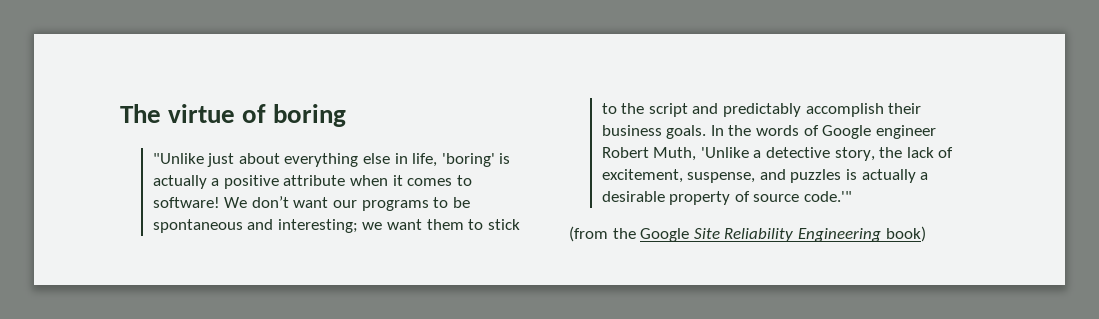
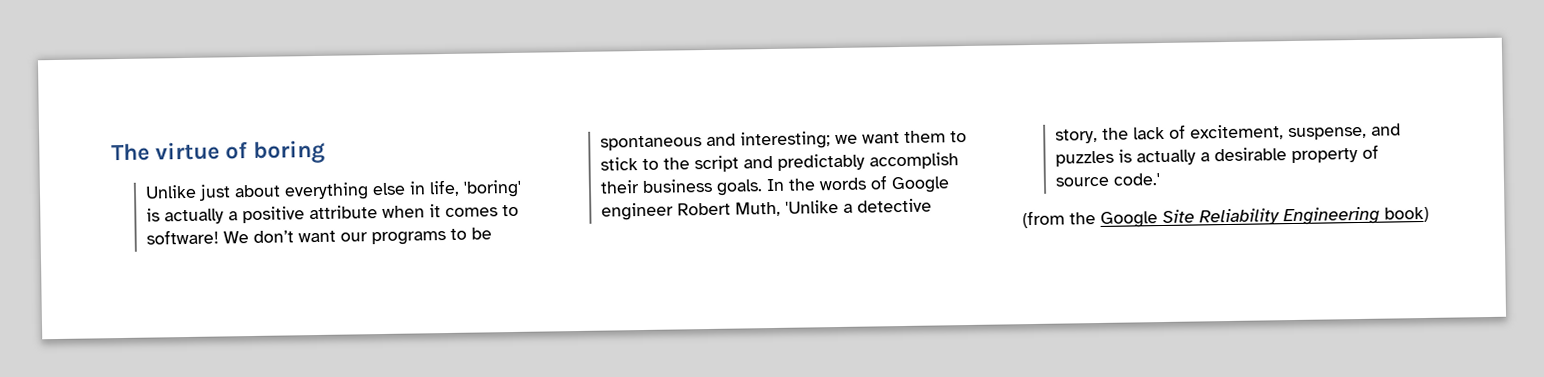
- "Unlike just about everything else in life, 'boring' is actually a positive attribute when it comes to software!
+ Unlike just about everything else in life, 'boring' is actually a positive attribute when it comes to software!
- In the words of Google engineer Robert Muth, 'Unlike a detective story, the lack of excitement, suspense, and puzzles is actually a desirable property of source code.'"
+ In the words of Google engineer Robert Muth, 'Unlike a detective story, the lack of excitement, suspense, and puzzles is actually a desirable property of source code.'

